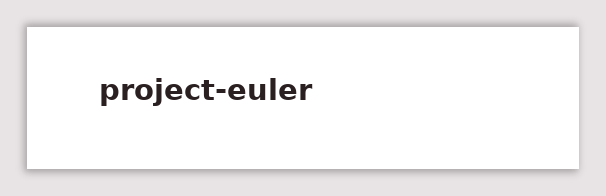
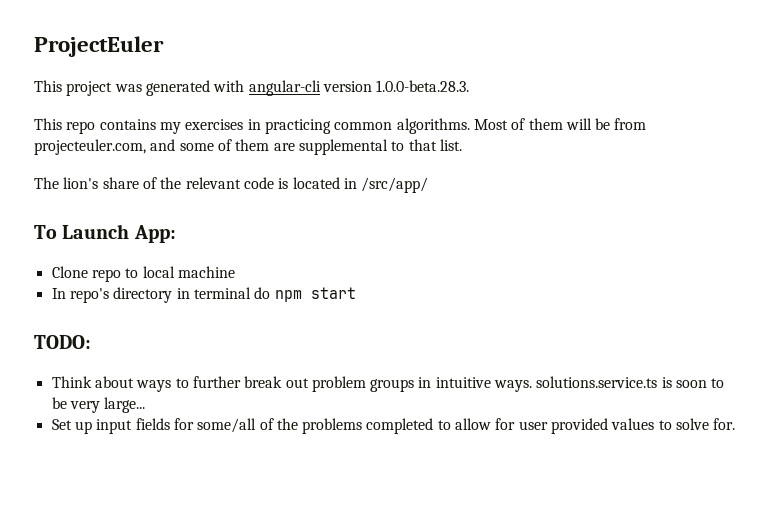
- project-euler
+ ProjectEuler
+ This project was generated with angular-cli version 1.0.0-beta.28.3.
+ This repo contains my exercises in practicing common algorithms. Most of them will be from projecteuler.com, and some of them are supplemental to that list.
+ The lion's share of the relevant code is located in /src/app/
+ To Launch App:
+ Clone repo to local machine
+ In repo's directory in terminal do npm start
+ TODO:
+ Think about ways to further break out problem groups in intuitive ways. solutions.service.ts is soon to be very large...
+ Set up input fields for some/all of the problems completed to allow for user provided values to solve for.

